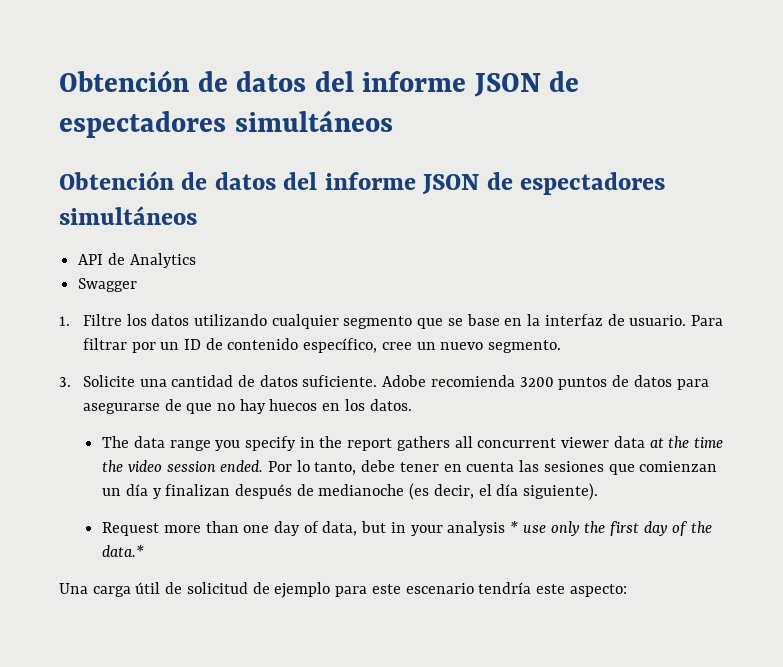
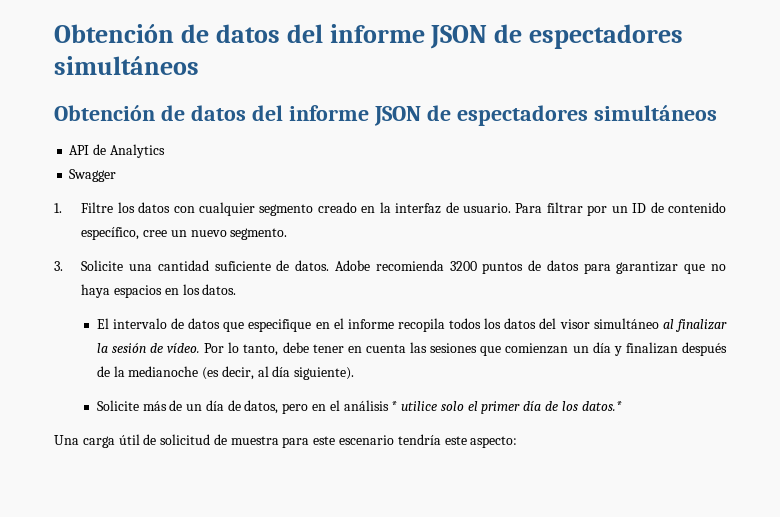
- 1. Filtre los datos utilizando cualquier segmento que se base en la interfaz de usuario.
+ 1. Filtre los datos con cualquier segmento creado en la interfaz de usuario.
- 3. Solicite una cantidad de datos suficiente.
+ 3. Solicite una cantidad suficiente de datos.
- Adobe recomienda 3200 puntos de datos para asegurarse de que no hay huecos en los datos.
- The data range you specify in the report gathers all concurrent viewer data at the time the video session ended.
+ Adobe recomienda 3200 puntos de datos para garantizar que no haya espacios en los datos.
+ El intervalo de datos que especifique en el informe recopila todos los datos del visor simultáneo al finalizar la sesión de vídeo.
- Por lo tanto, debe tener en cuenta las sesiones que comienzan un día y finalizan después de medianoche (es decir, el día siguiente).
+ Por lo tanto, debe tener en cuenta las sesiones que comienzan un día y finalizan después de la medianoche (es decir, al día siguiente).
- Request more than one day of data, but in your analysis * use only the first day of the data.*
+ Solicite más de un día de datos, pero en el análisis * utilice solo el primer día de los datos.*
- Una carga útil de solicitud de ejemplo para este escenario tendría este aspecto:
+ Una carga útil de solicitud de muestra para este escenario tendría este aspecto:

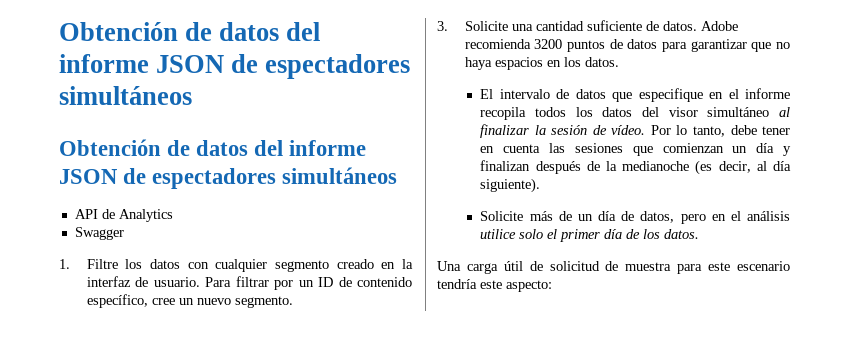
- Solicite más de un día de datos, pero en el análisis * utilice solo el primer día de los datos.*
+ Solicite más de un día de datos, pero en el análisis utilice solo el primer día de los datos.

